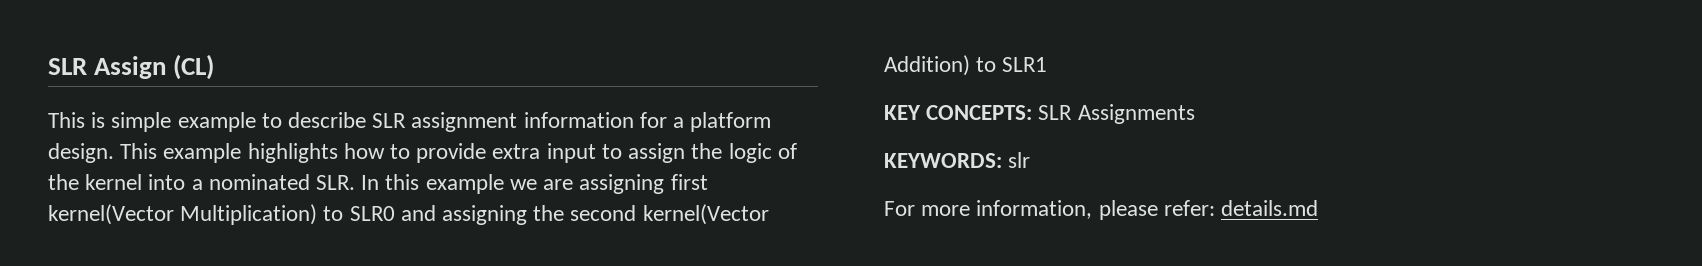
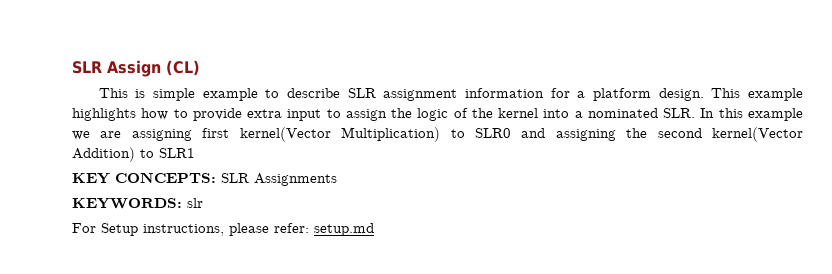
- For more information, please refer: details.md
+ For Setup instructions, please refer: setup.md

